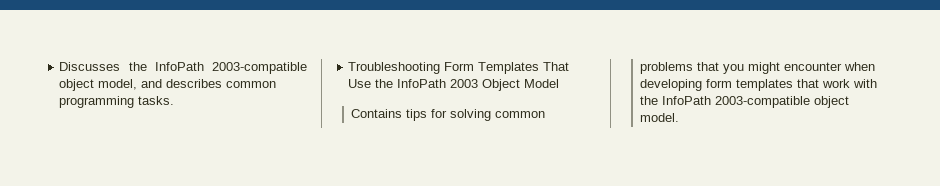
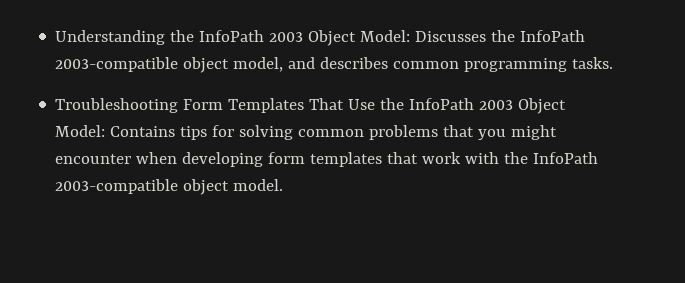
- Discusses the InfoPath 2003-compatible object model, and describes common programming tasks.
+ Understanding the InfoPath 2003 Object Model: Discusses the InfoPath 2003-compatible object model, and describes common programming tasks.
- Troubleshooting Form Templates That Use the InfoPath 2003 Object Model
- Contains tips for solving common problems that you might encounter when developing form templates that work with the InfoPath 2003-compatible object model.
+ Troubleshooting Form Templates That Use the InfoPath 2003 Object Model: Contains tips for solving common problems that you might encounter when developing form templates that work with the InfoPath 2003-compatible object model.

